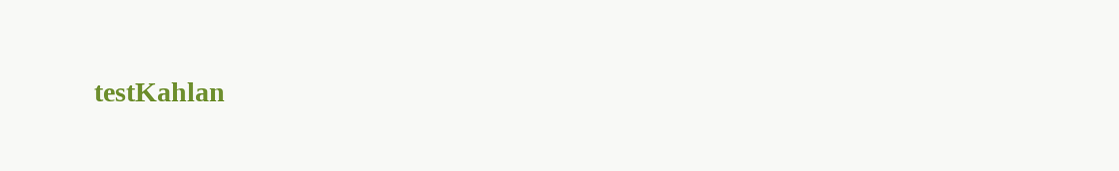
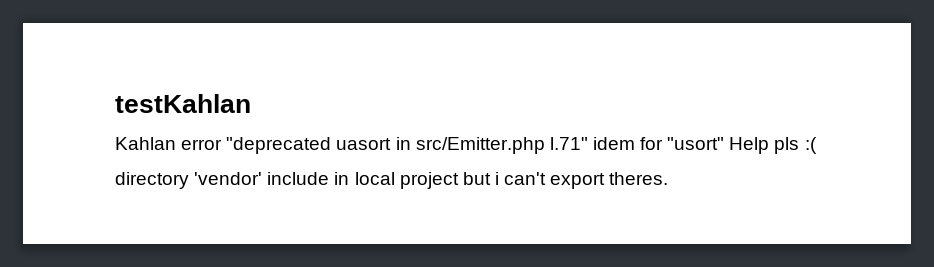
+ Kahlan error "deprecated uasort in src/Emitter.php l.71" idem for "usort" Help pls :(
+ directory 'vendor' include in local project but i can't export theres.

